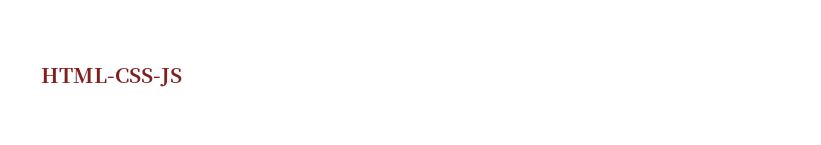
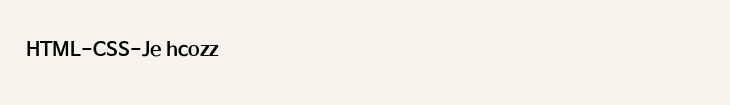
- HTML-CSS-JS
+ HTML-CSS-Je hcozz

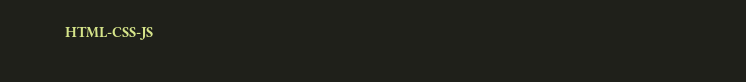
- HTML-CSS-Je hcozz
+ HTML-CSS-JS

